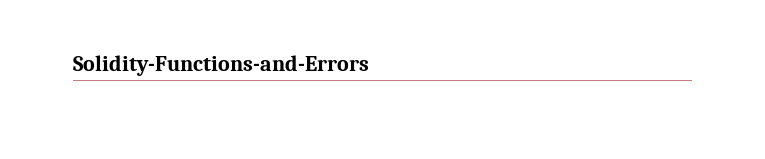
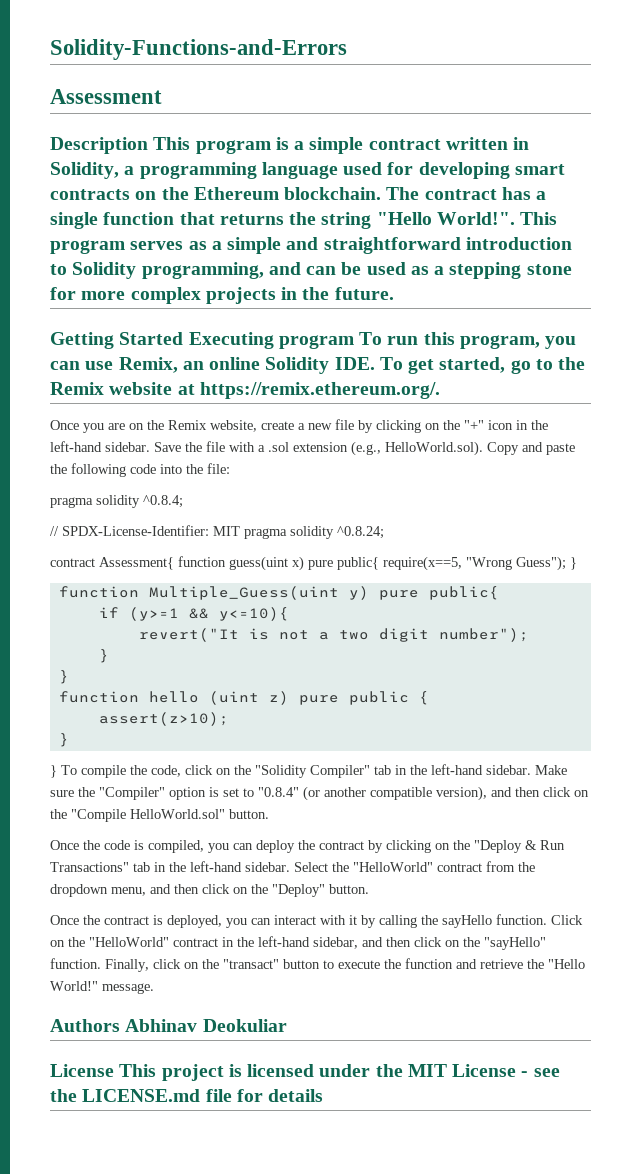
+ Assessment
+ Description This program is a simple contract written in Solidity, a programming language used for developing smart contracts on the Ethereum blockchain. The contract has a single function that returns the string "Hello World!". This program serves as a simple and straightforward introduction to Solidity programming, and can be used as a stepping stone for more complex projects in the future.
+ Getting Started Executing program To run this program, you can use Remix, an online Solidity IDE. To get started, go to the Remix website at https://remix.ethereum.org/.
+ Once you are on the Remix website, create a new file by clicking on the "+" icon in the left-hand sidebar. Save the file with a .sol extension (e.g., HelloWorld.sol). Copy and paste the following code into the file:
+ pragma solidity ^0.8.4;
+ // SPDX-License-Identifier: MIT pragma solidity ^0.8.24;
+ contract Assessment{ function guess(uint x) pure public{ require(x==5, "Wrong Guess"); }
+ function Multiple_Guess(uint y) pure public{
+ if (y>=1 && y<=10){
+ revert("It is not a two digit number");
+ }
+ }
+ function hello (uint z) pure public {
+ assert(z>10);
+ }
+ } To compile the code, click on the "Solidity Compiler" tab in the left-hand sidebar. Make sure the "Compiler" option is set to "0.8.4" (or another compatible version), and then click on the "Compile HelloWorld.sol" button.
+ Once the code is compiled, you can deploy the contract by clicking on the "Deploy & Run Transactions" tab in the left-hand sidebar. Select the "HelloWorld" contract from the dropdown menu, and then click on the "Deploy" button.
+ Once the contract is deployed, you can interact with it by calling the sayHello function. Click on the "HelloWorld" contract in the left-hand sidebar, and then click on the "sayHello" function. Finally, click on the "transact" button to execute the function and retrieve the "Hello World!" message.
+ Authors Abhinav Deokuliar
+ License This project is licensed under the MIT License - see the LICENSE.md file for details

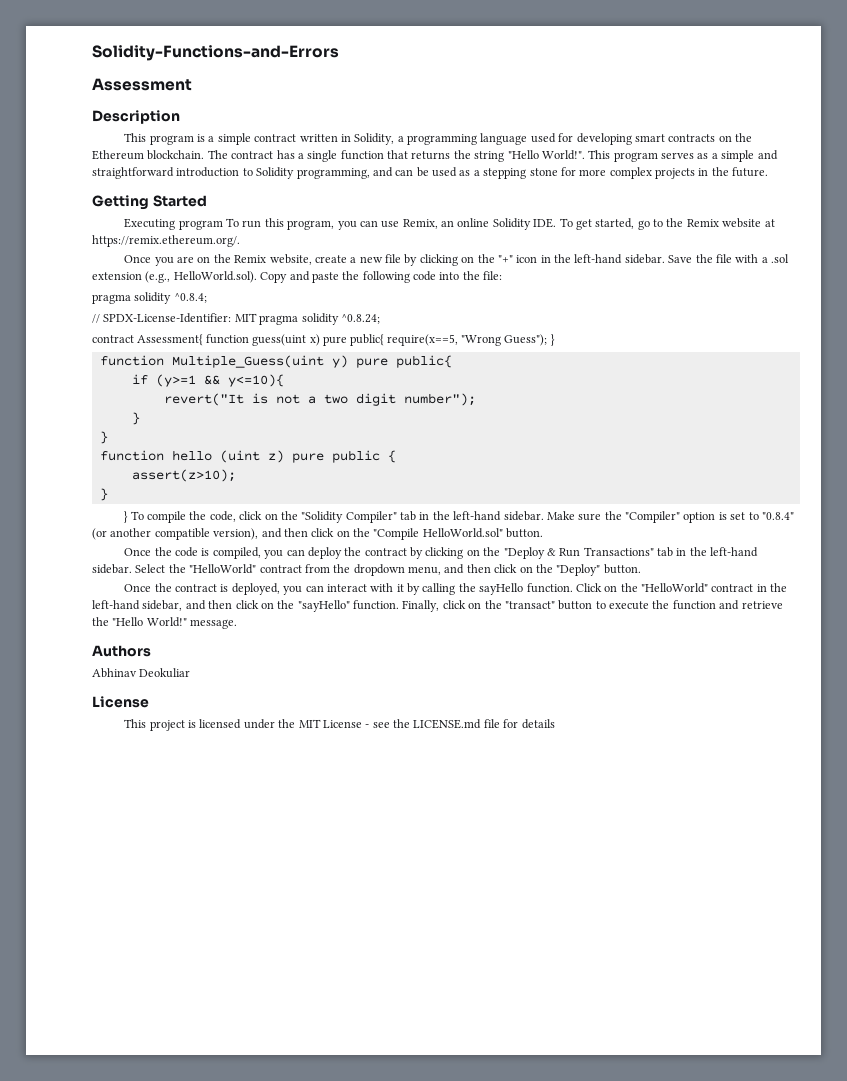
- Description This program is a simple contract written in Solidity, a programming language used for developing smart contracts on the Ethereum blockchain.
+ Description
+ This program is a simple contract written in Solidity, a programming language used for developing smart contracts on the Ethereum blockchain.
- Getting Started Executing program To run this program, you can use Remix, an online Solidity IDE. To get started, go to the Remix website at https://remix.ethereum.org/.
+ Getting Started
+ Executing program To run this program, you can use Remix, an online Solidity IDE. To get started, go to the Remix website at https://remix.ethereum.org/.
- Authors Abhinav Deokuliar
- License This project is licensed under the MIT License - see the LICENSE.md file for details
+ Authors
+ Abhinav Deokuliar
+ License
+ This project is licensed under the MIT License - see the LICENSE.md file for details

